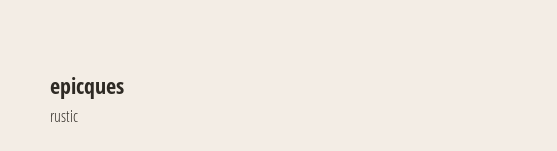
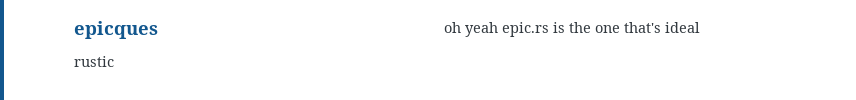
+ oh yeah epic.rs is the one that's ideal

